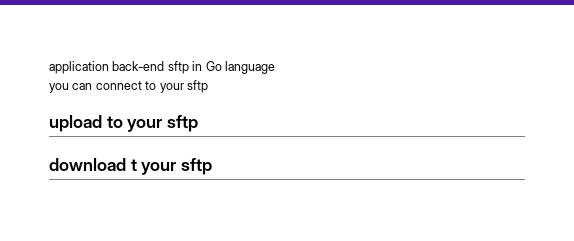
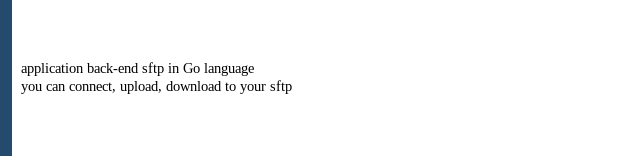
- you can connect to your sftp
- upload to your sftp
- download t your sftp
+ you can connect, upload, download to your sftp

